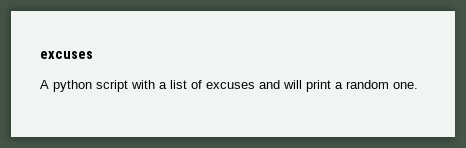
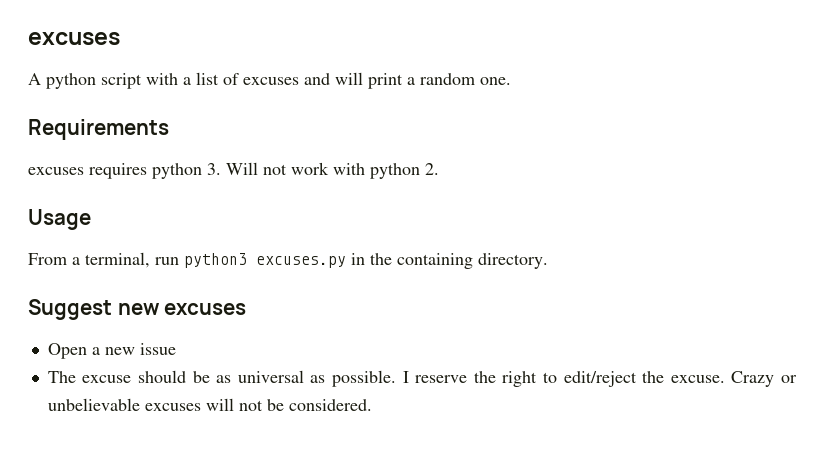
+ Requirements
+ excuses requires python 3. Will not work with python 2.
+ Usage
+ From a terminal, run python3 excuses.py in the containing directory.
+ Suggest new excuses
+ Open a new issue
+ The excuse should be as universal as possible. I reserve the right to edit/reject the excuse. Crazy or unbelievable excuses will not be considered.

